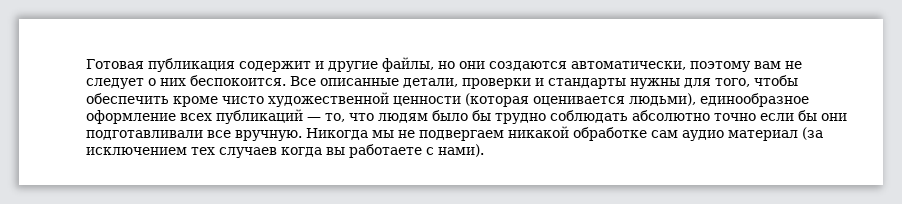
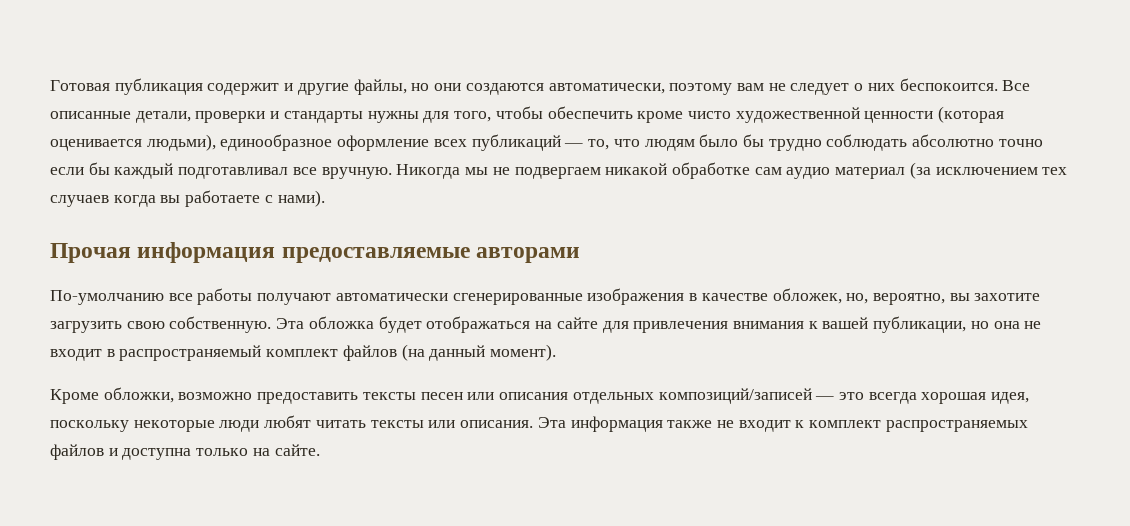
- Все описанные детали, проверки и стандарты нужны для того, чтобы обеспечить кроме чисто художественной ценности (которая оценивается людьми), единообразное оформление всех публикаций — то, что людям было бы трудно соблюдать абсолютно точно если бы они подготавливали все вручную.
+ Все описанные детали, проверки и стандарты нужны для того, чтобы обеспечить кроме чисто художественной ценности (которая оценивается людьми), единообразное оформление всех публикаций — то, что людям было бы трудно соблюдать абсолютно точно если бы каждый подготавливал все вручную.
+ Прочая информация предоставляемые авторами
+ По-умолчанию все работы получают автоматически сгенерированные изображения в качестве обложек, но, вероятно, вы захотите загрузить свою собственную. Эта обложка будет отображаться на сайте для привлечения внимания к вашей публикации, но она не входит в распространяемый комплект файлов (на данный момент).
+ Кроме обложки, возможно предоставить тексты песен или описания отдельных композиций/записей — это всегда хорошая идея, поскольку некоторые люди любят читать тексты или описания. Эта информация также не входит к комплект распространяемых файлов и доступна только на сайте.

